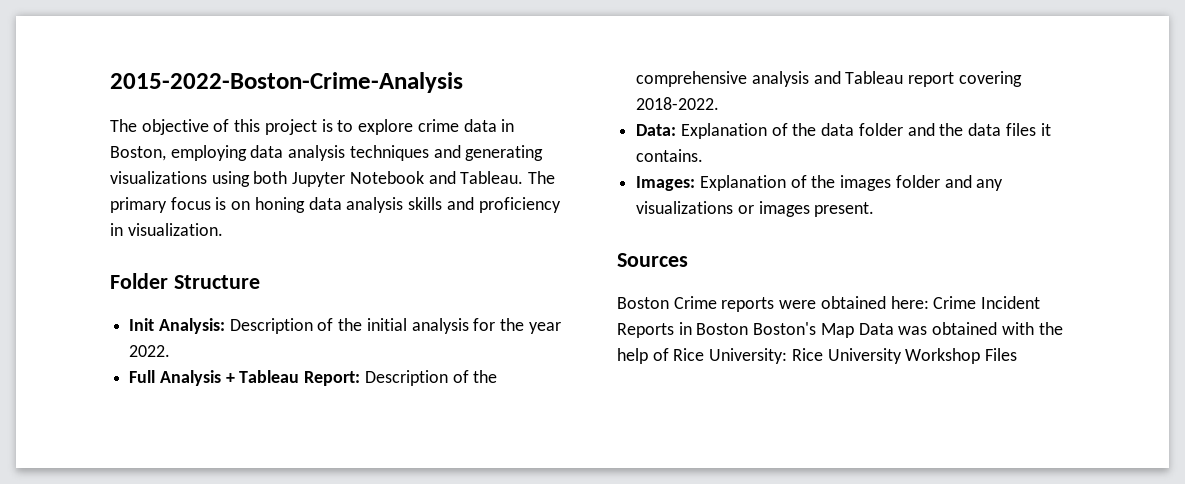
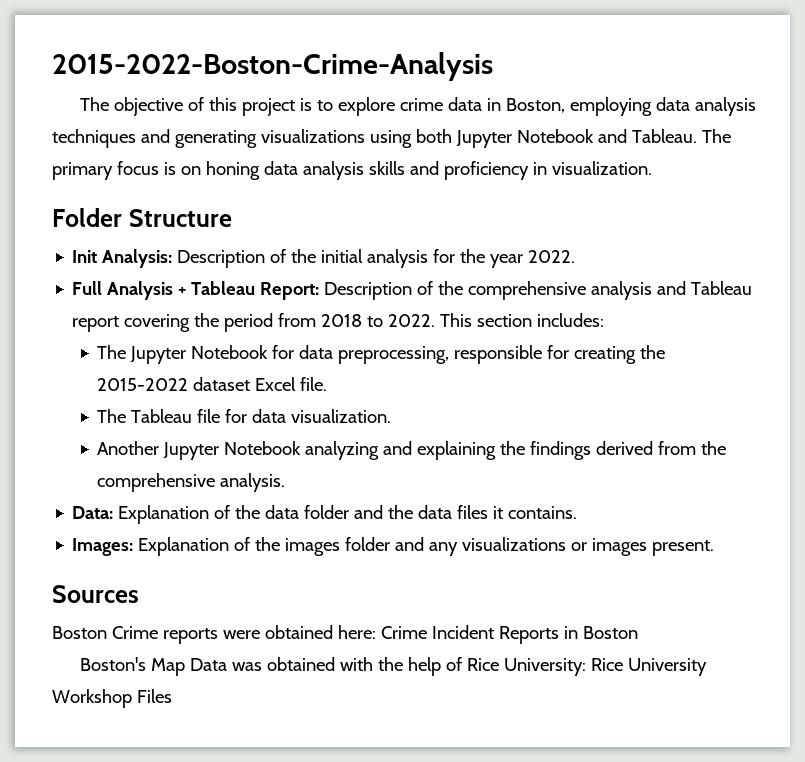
- Full Analysis + Tableau Report: Description of the comprehensive analysis and Tableau report covering 2018-2022.
+ Full Analysis + Tableau Report: Description of the comprehensive analysis and Tableau report covering the period from 2018 to 2022. This section includes:
+ The Jupyter Notebook for data preprocessing, responsible for creating the 2015-2022 dataset Excel file.
+ The Tableau file for data visualization.
+ Another Jupyter Notebook analyzing and explaining the findings derived from the comprehensive analysis.
- Boston Crime reports were obtained here: Crime Incident Reports in Boston Boston's Map Data was obtained with the help of Rice University: Rice University Workshop Files
+ Boston Crime reports were obtained here: Crime Incident Reports in Boston
+ Boston's Map Data was obtained with the help of Rice University: Rice University Workshop Files

